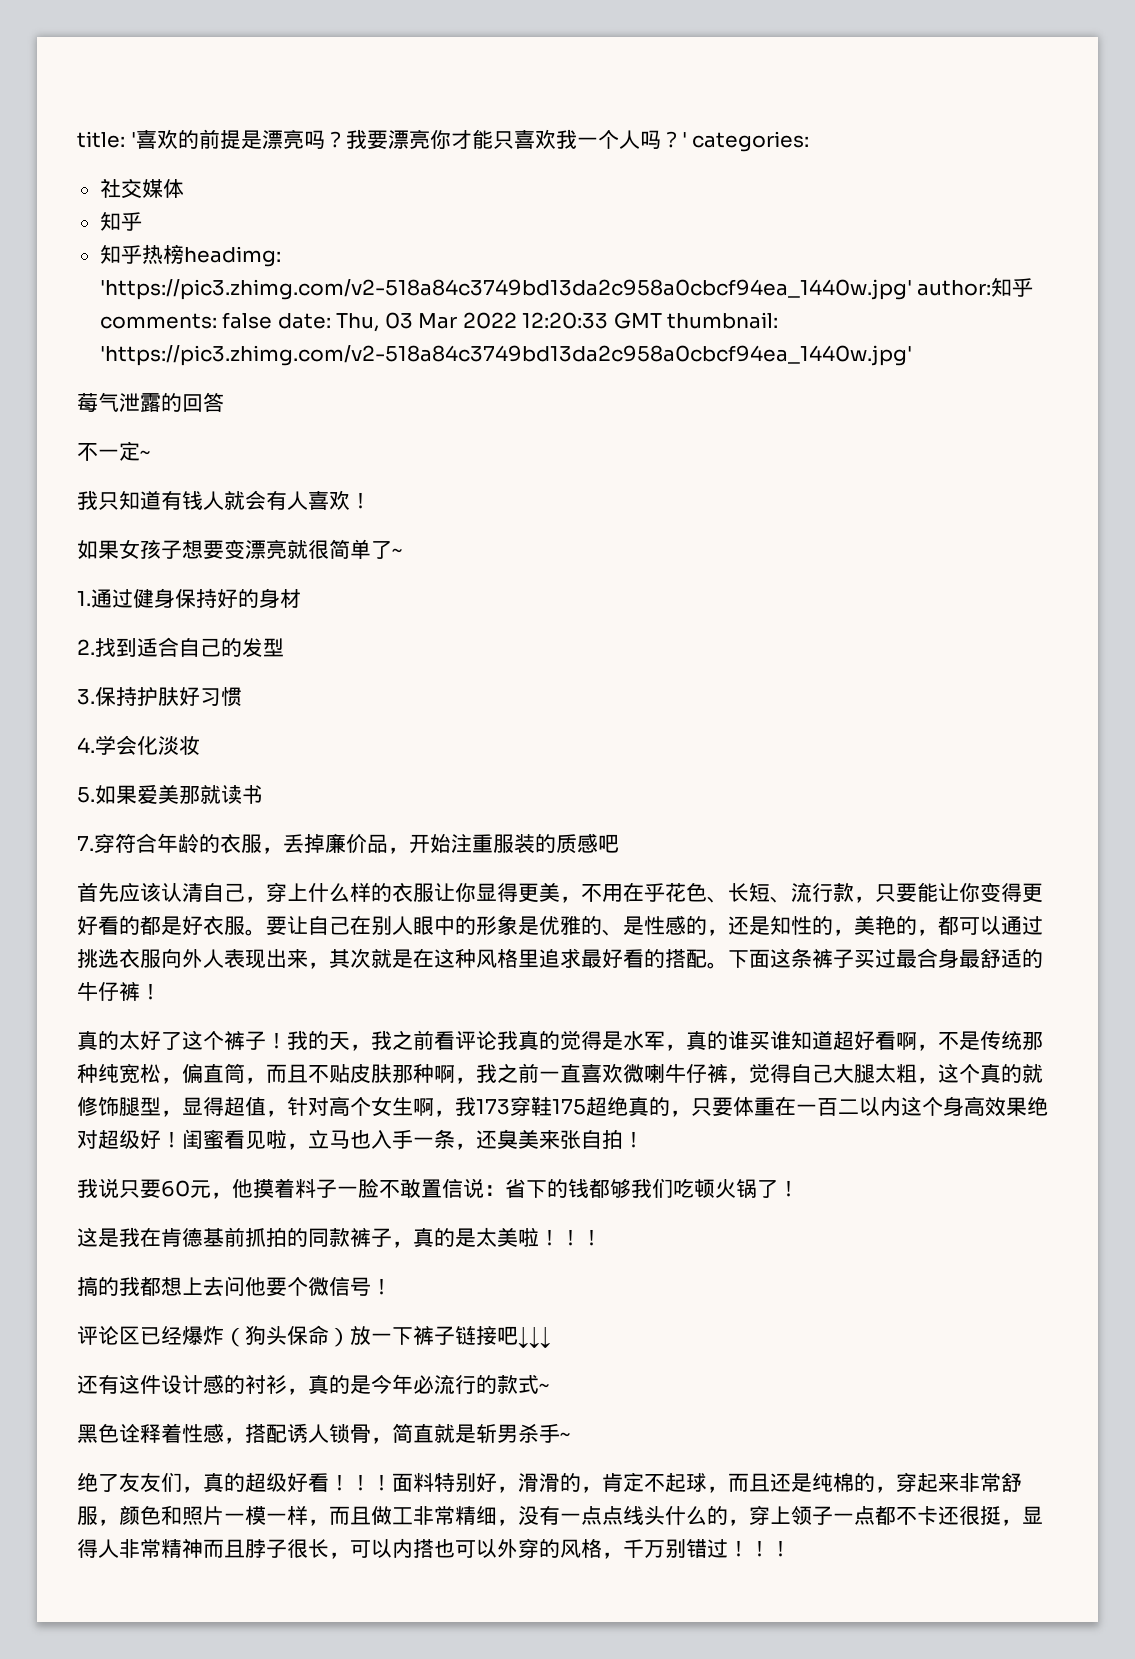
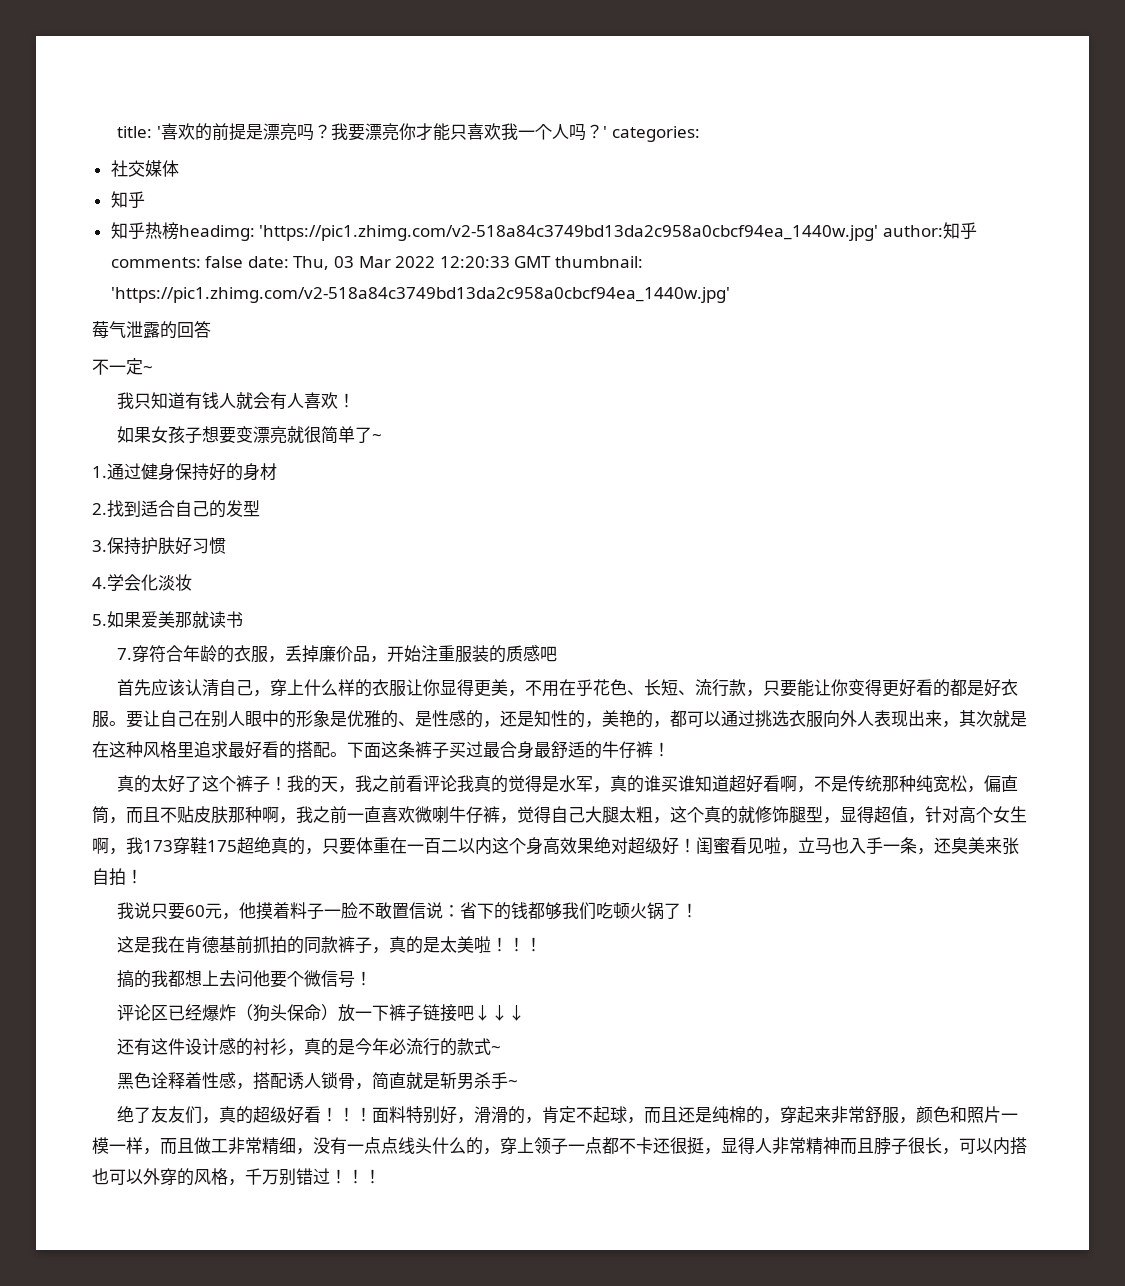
- 知乎热榜headimg: 'https://pic3.zhimg.com/v2-518a84c3749bd13da2c958a0cbcf94ea_1440w.jpg' author:知乎comments: false date: Thu, 03 Mar 2022 12:20:33 GMT thumbnail: 'https://pic3.zhimg.com/v2-518a84c3749bd13da2c958a0cbcf94ea_1440w.jpg'
+ 知乎热榜headimg: 'https://pic1.zhimg.com/v2-518a84c3749bd13da2c958a0cbcf94ea_1440w.jpg' author:知乎comments: false date: Thu, 03 Mar 2022 12:20:33 GMT thumbnail: 'https://pic1.zhimg.com/v2-518a84c3749bd13da2c958a0cbcf94ea_1440w.jpg'

